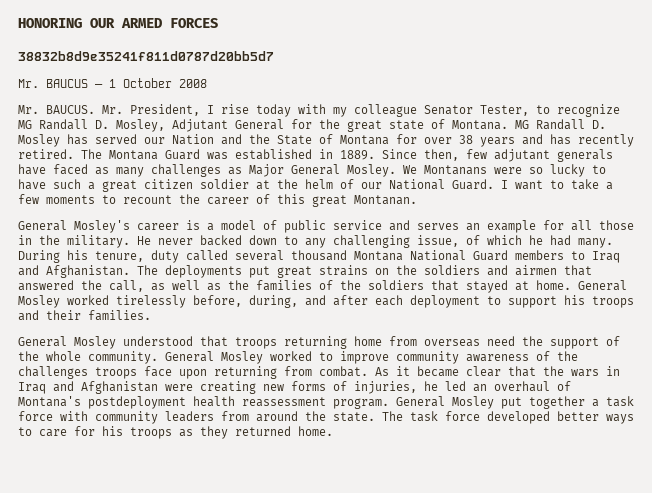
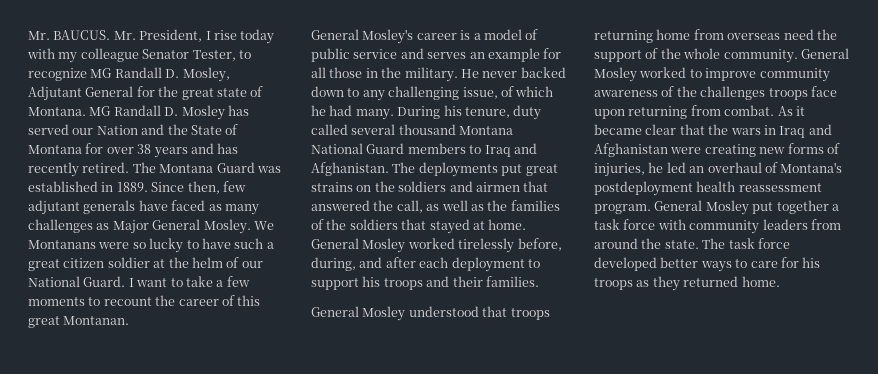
- HONORING OUR ARMED FORCES
- 38832b8d9e35241f811d0787d20bb5d7
- Mr. BAUCUS — 1 October 2008

